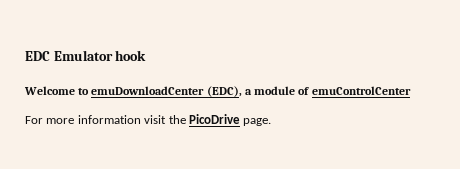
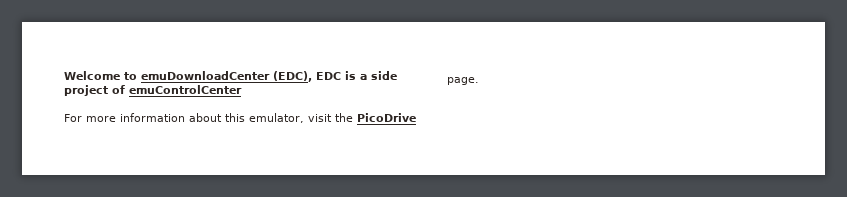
- EDC Emulator hook
- Welcome to emuDownloadCenter (EDC), a module of emuControlCenter
+ Welcome to emuDownloadCenter (EDC), EDC is a side project of emuControlCenter
- For more information visit the PicoDrive page.
+ For more information about this emulator, visit the PicoDrive page.

